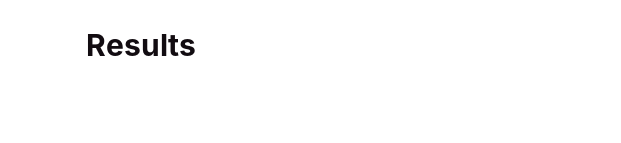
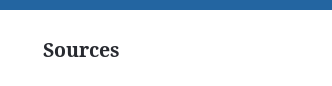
- Results
+ Sources

